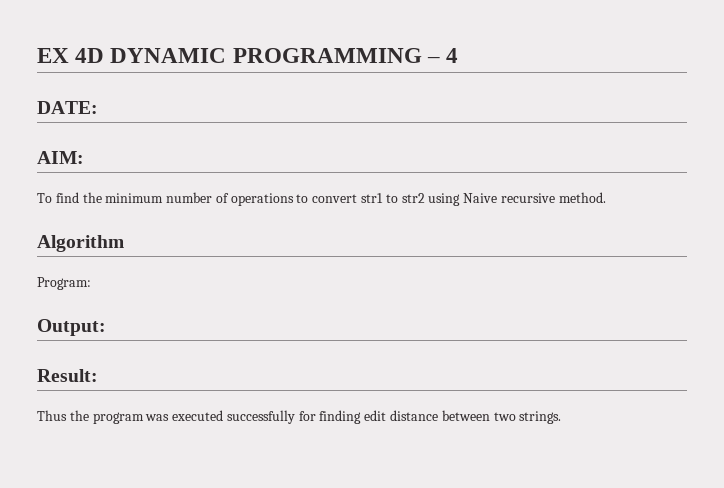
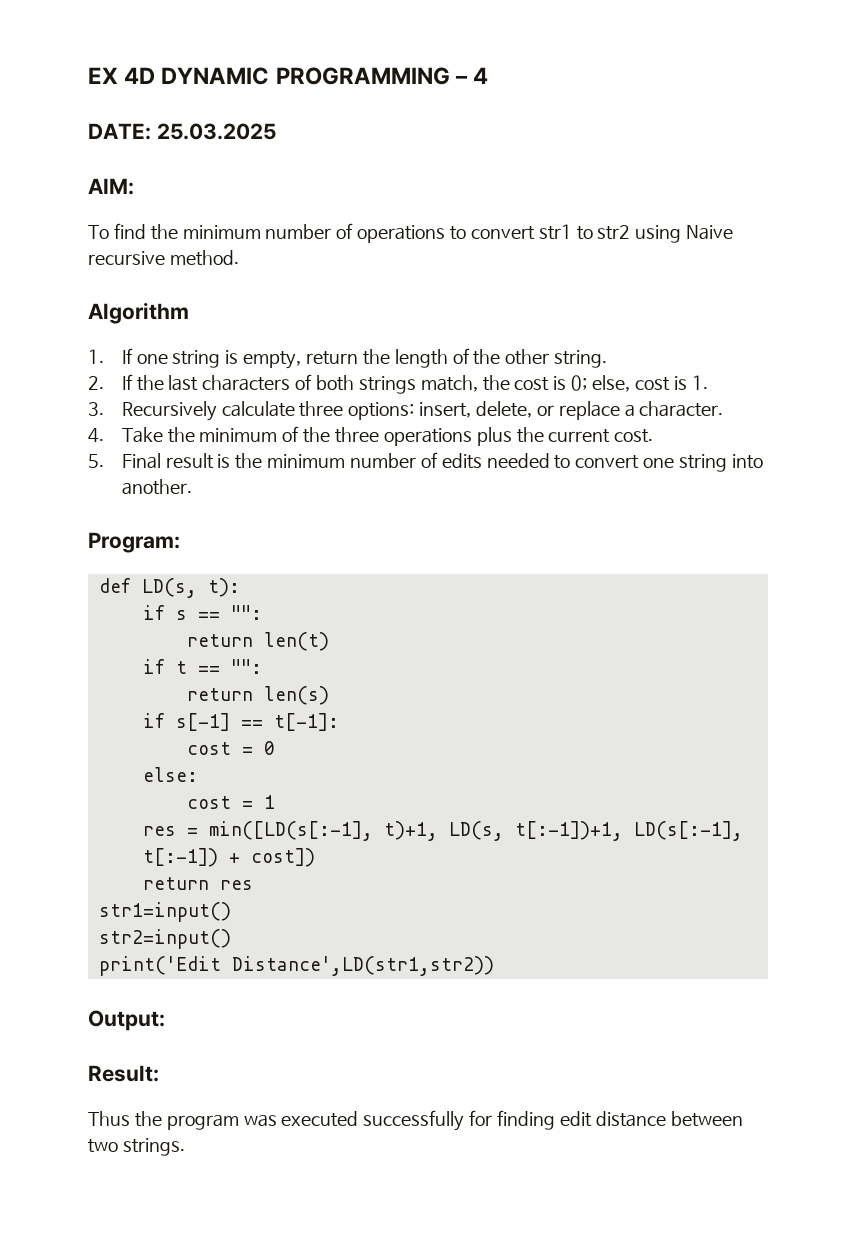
- DATE:
+ DATE: 25.03.2025
+ 1. If one string is empty, return the length of the other string.
+ 2. If the last characters of both strings match, the cost is 0; else, cost is 1.
+ 3. Recursively calculate three options: insert, delete, or replace a character.
+ 4. Take the minimum of the three operations plus the current cost.
+ 5. Final result is the minimum number of edits needed to convert one string into another.
  Program:
+ def LD(s, t):
+ if s == "":
+ return len(t)
+ if t == "":
+ return len(s)
+ if s[-1] == t[-1]:
+ cost = 0
+ else:
+ cost = 1
+ res = min([LD(s[:-1], t)+1, LD(s, t[:-1])+1, LD(s[:-1], t[:-1]) + cost])
+ return res
+ str1=input()
+ str2=input()
+ print('Edit Distance',LD(str1,str2))

